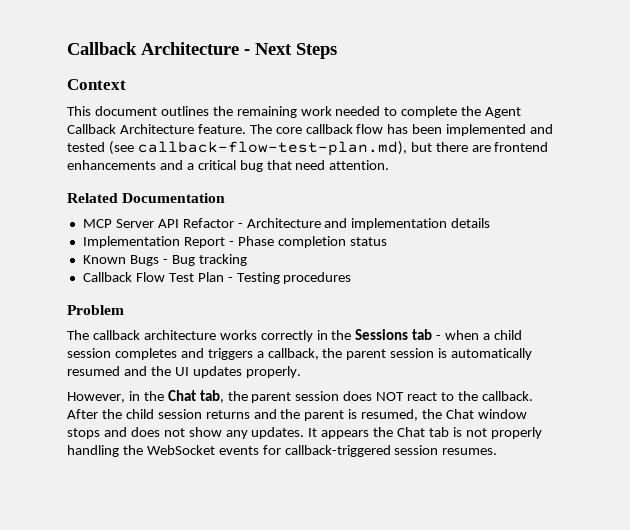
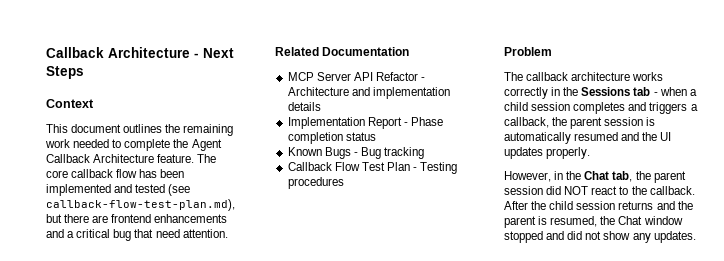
- However, in the Chat tab, the parent session does NOT react to the callback.
+ However, in the Chat tab, the parent session did NOT react to the callback.
- After the child session returns and the parent is resumed, the Chat window stops and does not show any updates. It appears the Chat tab is not properly handling the WebSocket events for callback-triggered session resumes.
+ After the child session returns and the parent is resumed, the Chat window stopped and did not show any updates.

